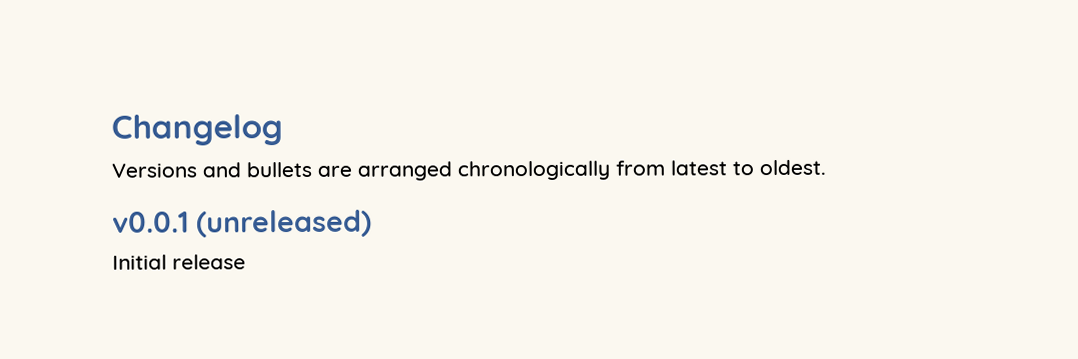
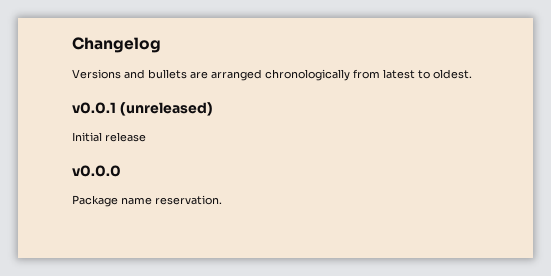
+ v0.0.0
+ Package name reservation.

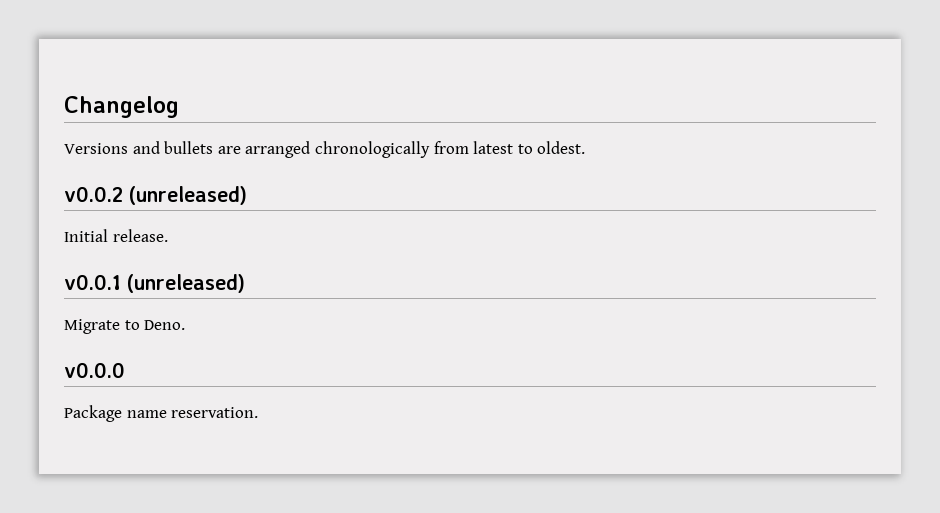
+ v0.0.2 (unreleased)
+ Initial release.
- Initial release
+ Migrate to Deno.

